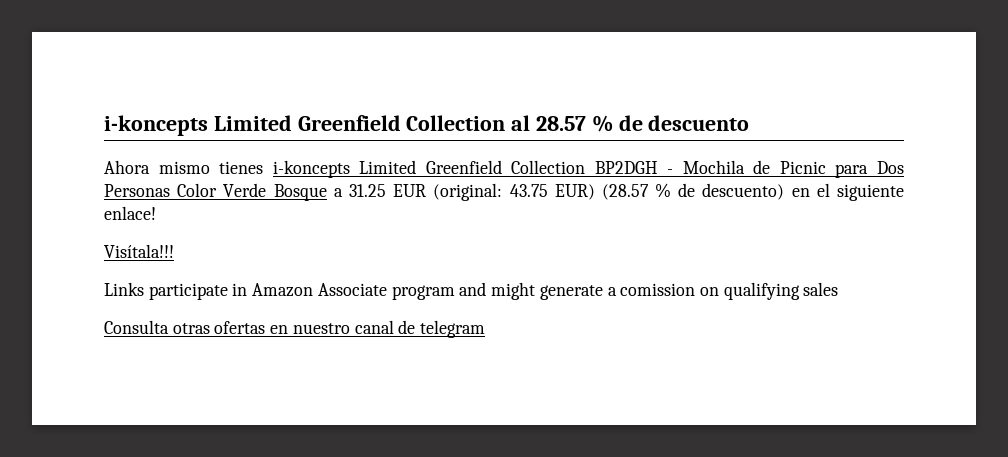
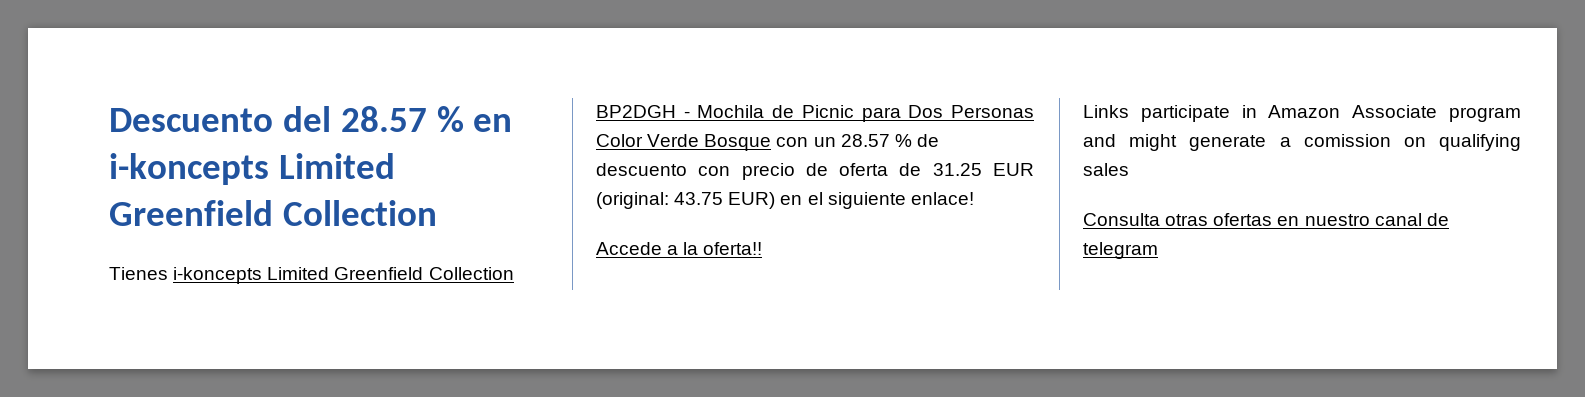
- i-koncepts Limited Greenfield Collection al 28.57 % de descuento
- Ahora mismo tienes i-koncepts Limited Greenfield Collection BP2DGH - Mochila de Picnic para Dos Personas Color Verde Bosque a 31.25 EUR (original: 43.75 EUR) (28.57 % de descuento) en el siguiente enlace!
+ Descuento del 28.57 % en i-koncepts Limited Greenfield Collection
+ Tienes i-koncepts Limited Greenfield Collection BP2DGH - Mochila de Picnic para Dos Personas Color Verde Bosque con un 28.57 % de descuento con precio de oferta de 31.25 EUR (original: 43.75 EUR) en el siguiente enlace!
- Visítala!!!
+ Accede a la oferta!!

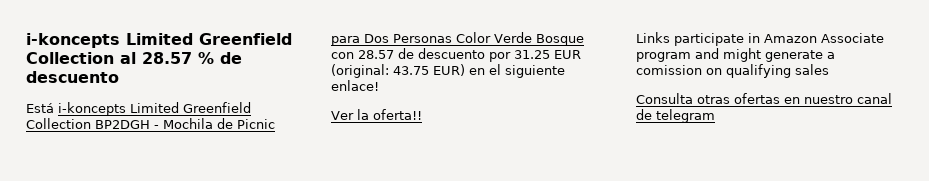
- Descuento del 28.57 % en i-koncepts Limited Greenfield Collection
- Tienes i-koncepts Limited Greenfield Collection BP2DGH - Mochila de Picnic para Dos Personas Color Verde Bosque con un 28.57 % de descuento con precio de oferta de 31.25 EUR (original: 43.75 EUR) en el siguiente enlace!
+ i-koncepts Limited Greenfield Collection al 28.57 % de descuento
+ Está i-koncepts Limited Greenfield Collection BP2DGH - Mochila de Picnic para Dos Personas Color Verde Bosque con 28.57 de descuento por 31.25 EUR (original: 43.75 EUR) en el siguiente enlace!
- Accede a la oferta!!
+ Ver la oferta!!

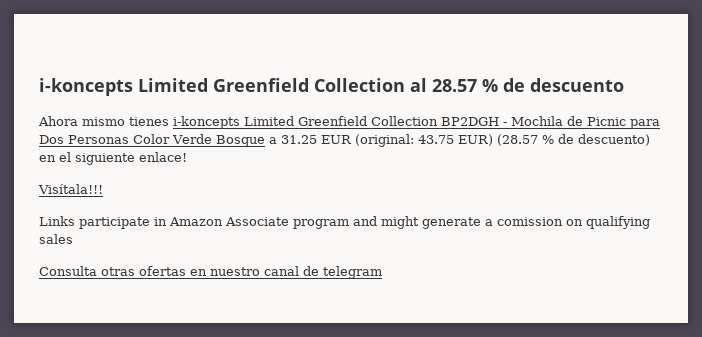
- Está i-koncepts Limited Greenfield Collection BP2DGH - Mochila de Picnic para Dos Personas Color Verde Bosque con 28.57 de descuento por 31.25 EUR (original: 43.75 EUR) en el siguiente enlace!
+ Ahora mismo tienes i-koncepts Limited Greenfield Collection BP2DGH - Mochila de Picnic para Dos Personas Color Verde Bosque a 31.25 EUR (original: 43.75 EUR) (28.57 % de descuento) en el siguiente enlace!
- Ver la oferta!!
+ Visítala!!!

